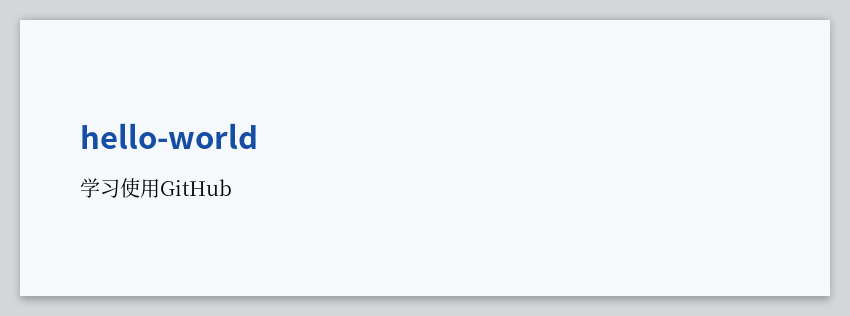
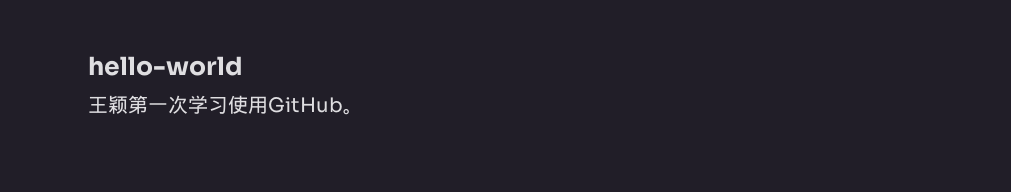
- 学习使用GitHub
+ 王颖第一次学习使用GitHub。

